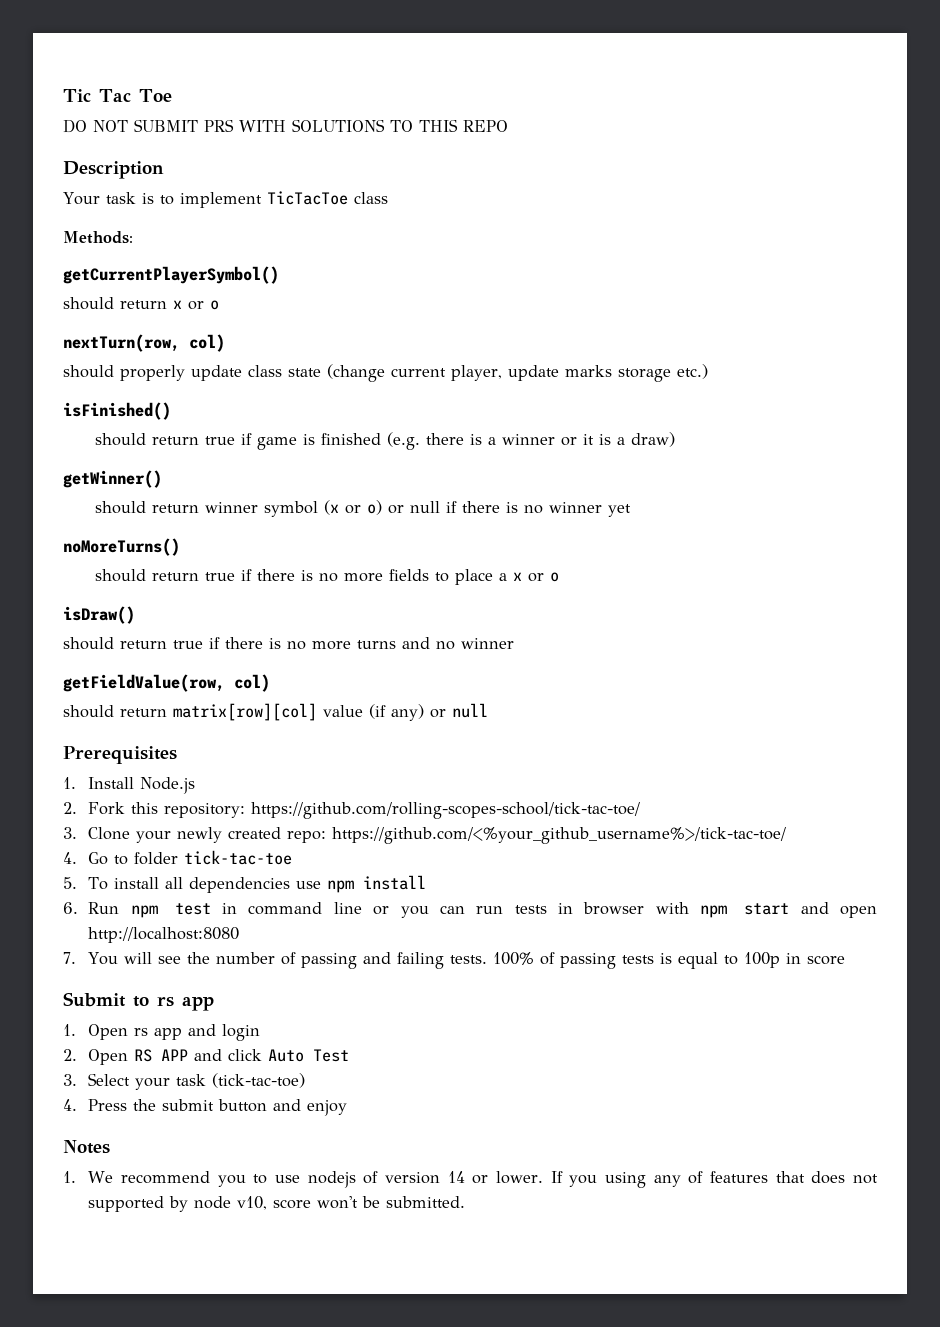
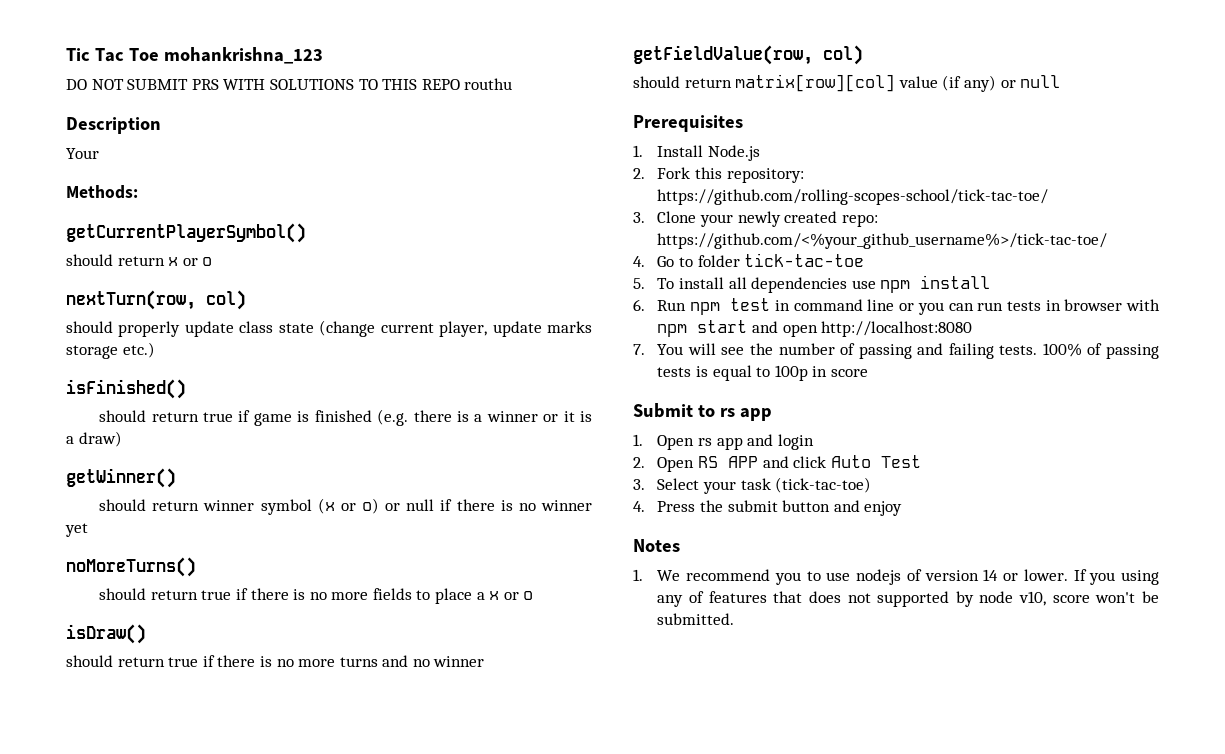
- Tic Tac Toe
+ Tic Tac Toe mohankrishna_123
- DO NOT SUBMIT PRS WITH SOLUTIONS TO THIS REPO
+ DO NOT SUBMIT PRS WITH SOLUTIONS TO THIS REPO routhu
- Your task is to implement TicTacToe class
+ Your

